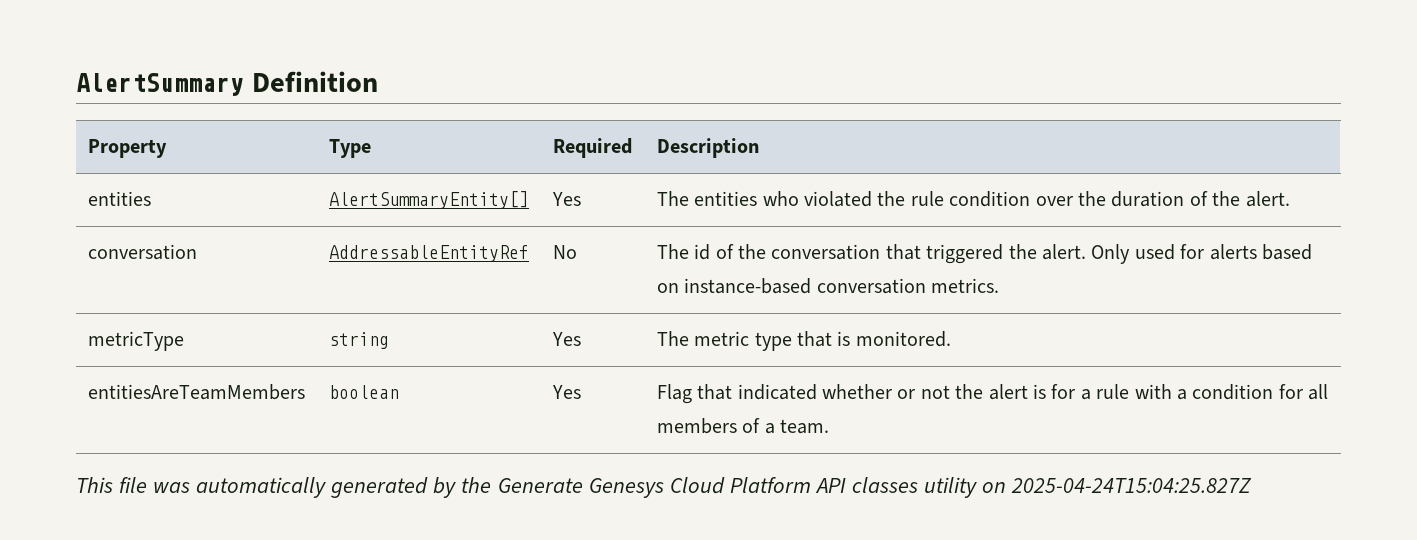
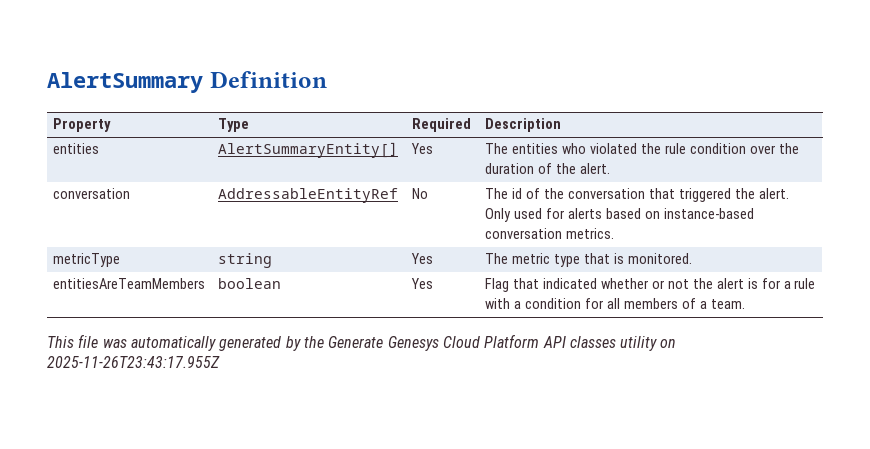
- This file was automatically generated by the Generate Genesys Cloud Platform API classes utility on 2025-04-24T15:04:25.827Z
+ This file was automatically generated by the Generate Genesys Cloud Platform API classes utility on 2025-11-26T23:43:17.955Z

